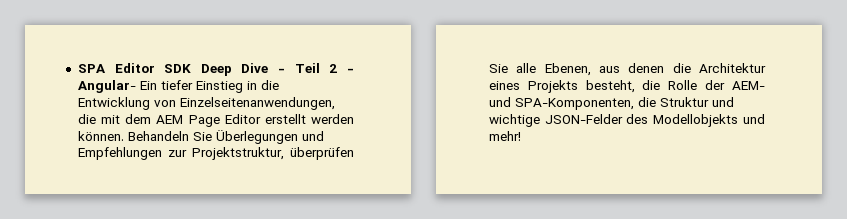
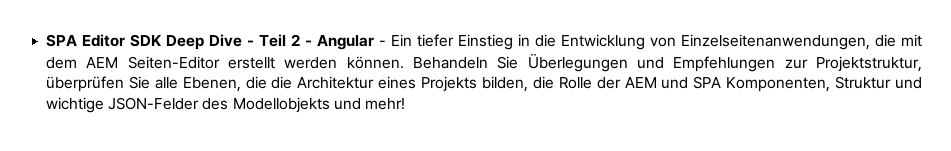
- SPA Editor SDK Deep Dive - Teil 2 - Angular- Ein tiefer Einstieg in die Entwicklung von Einzelseitenanwendungen, die mit dem AEM Page Editor erstellt werden können.
+ SPA Editor SDK Deep Dive - Teil 2 - Angular - Ein tiefer Einstieg in die Entwicklung von Einzelseitenanwendungen, die mit dem AEM Seiten-Editor erstellt werden können.
- Behandeln Sie Überlegungen und Empfehlungen zur Projektstruktur, überprüfen Sie alle Ebenen, aus denen die Architektur eines Projekts besteht, die Rolle der AEM- und SPA-Komponenten, die Struktur und wichtige JSON-Felder des Modellobjekts und mehr!
+ Behandeln Sie Überlegungen und Empfehlungen zur Projektstruktur, überprüfen Sie alle Ebenen, die die Architektur eines Projekts bilden, die Rolle der AEM und SPA Komponenten, Struktur und wichtige JSON-Felder des Modellobjekts und mehr!

